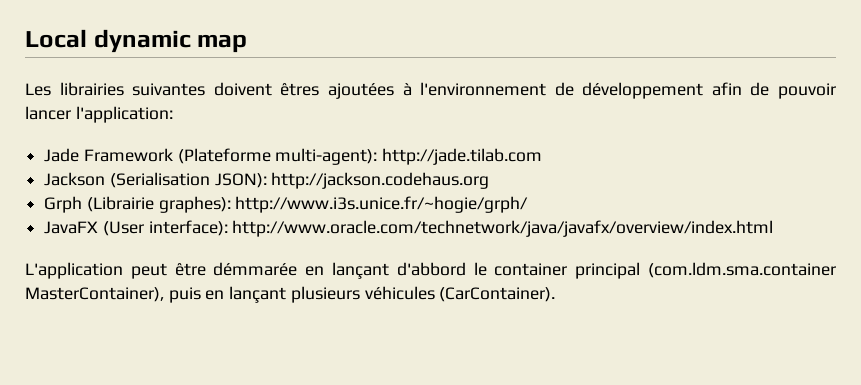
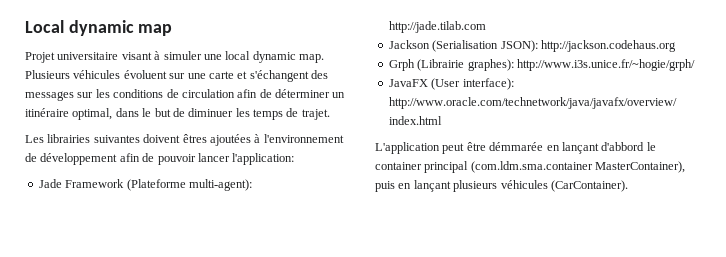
+ Projet universitaire visant à simuler une local dynamic map. Plusieurs véhicules évoluent sur une carte et s'échangent des messages sur les conditions de circulation afin de déterminer un itinéraire optimal, dans le but de diminuer les temps de trajet.

